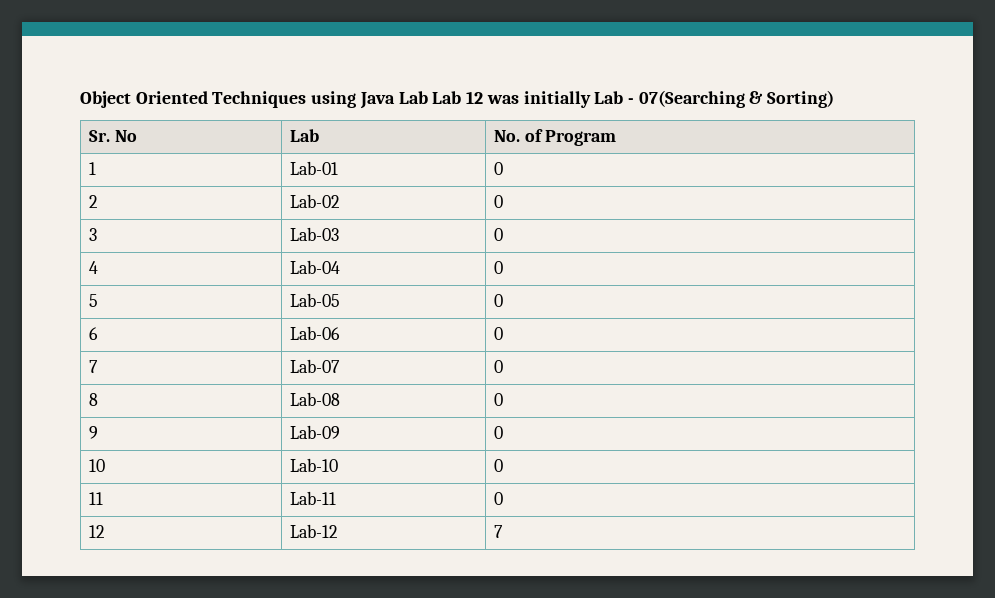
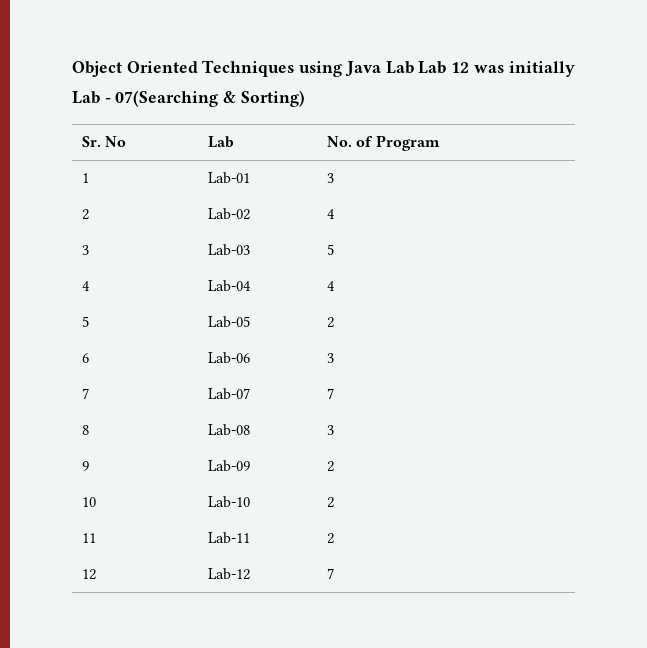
- 1 | Lab-01 | 0
+ 1 | Lab-01 | 3
- 2 | Lab-02 | 0
+ 2 | Lab-02 | 4
- 3 | Lab-03 | 0
+ 3 | Lab-03 | 5
- 4 | Lab-04 | 0
+ 4 | Lab-04 | 4
- 5 | Lab-05 | 0
+ 5 | Lab-05 | 2
- 6 | Lab-06 | 0
+ 6 | Lab-06 | 3
- 7 | Lab-07 | 0
+ 7 | Lab-07 | 7
- 8 | Lab-08 | 0
+ 8 | Lab-08 | 3
- 9 | Lab-09 | 0
+ 9 | Lab-09 | 2
- 10 | Lab-10 | 0
+ 10 | Lab-10 | 2
- 11 | Lab-11 | 0
+ 11 | Lab-11 | 2

